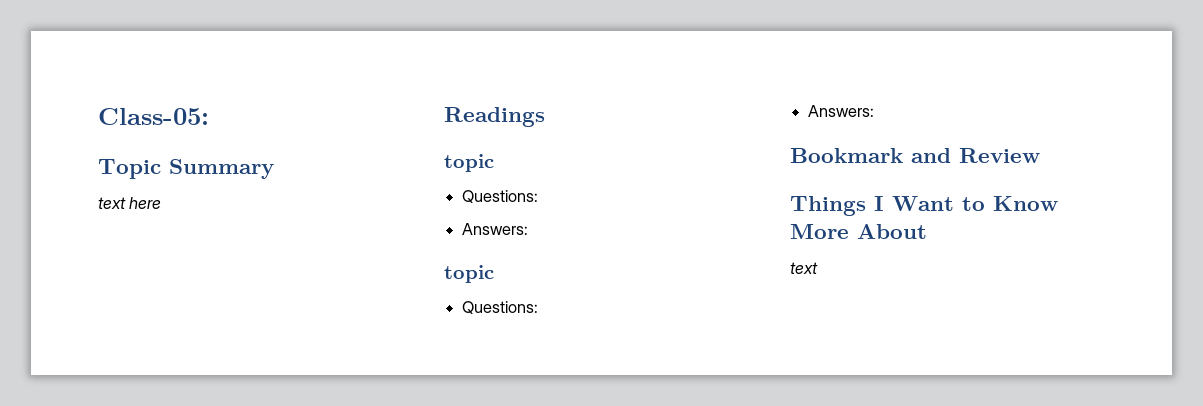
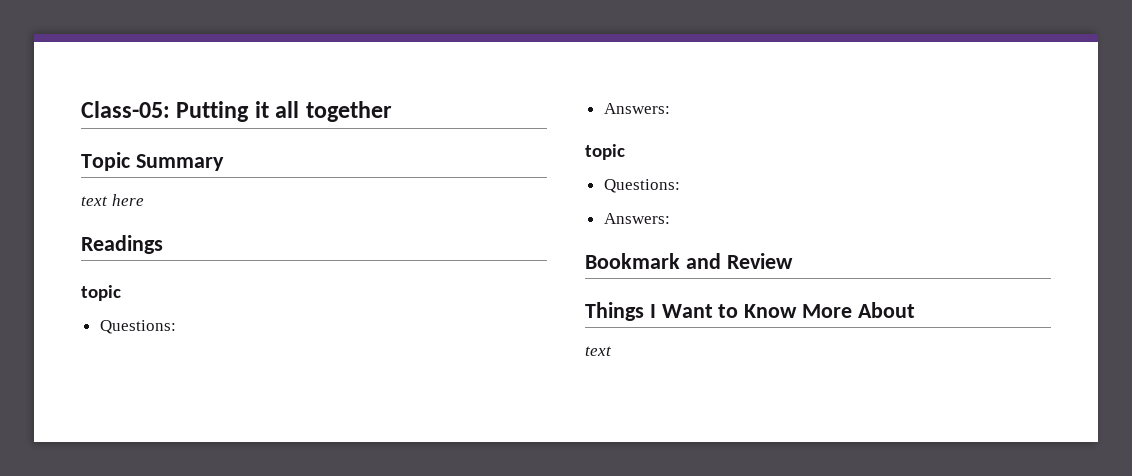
- Class-05:
+ Class-05: Putting it all together

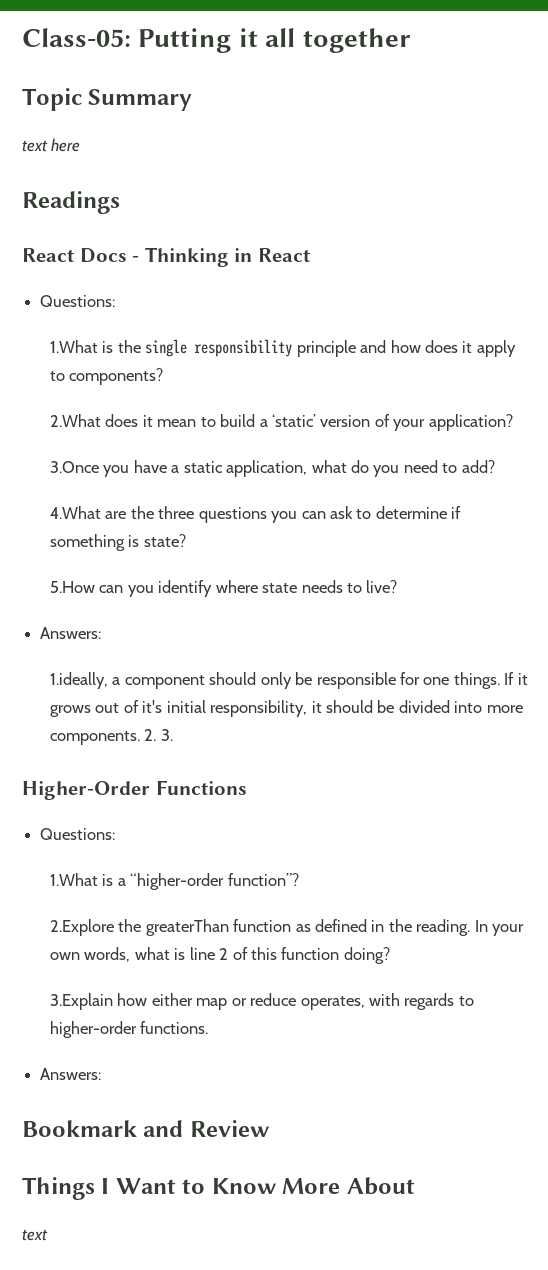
  Readings
- topic
+ React Docs - Thinking in React
  Questions:
+ 1.What is the single responsibility principle and how does it apply to components?
+ 2.What does it mean to build a ‘static’ version of your application?
+ 3.Once you have a static application, what do you need to add?
+ 4.What are the three questions you can ask to determine if something is state?
+ 5.How can you identify where state needs to live?
  Answers:
- topic
+ 1.ideally, a component should only be responsible for one things. If it grows out of it's initial responsibility, it should be divided into more components. 2. 3.
+ Higher-Order Functions
  Questions:
+ 1.What is a “higher-order function”?
+ 2.Explore the greaterThan function as defined in the reading. In your own words, what is line 2 of this function doing?
+ 3.Explain how either map or reduce operates, with regards to higher-order functions.

